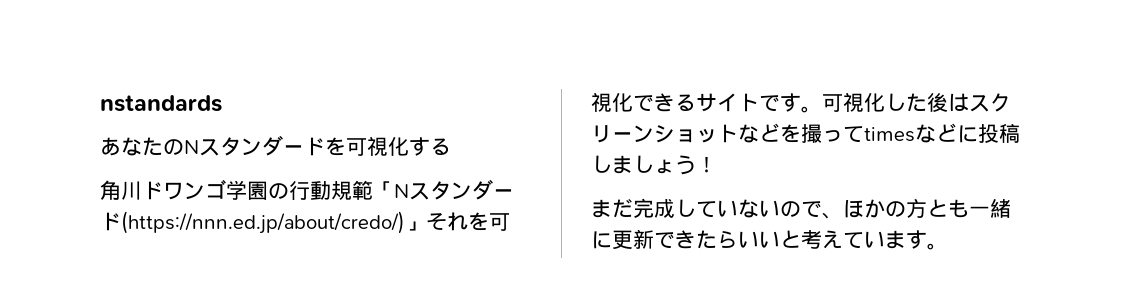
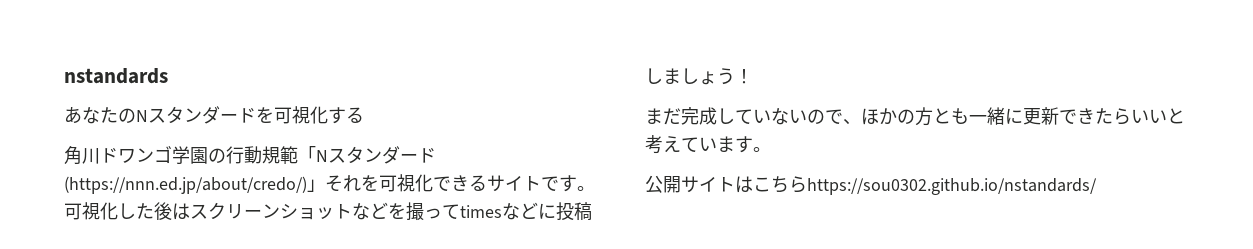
+ 公開サイトはこちらhttps://sou0302.github.io/nstandards/

